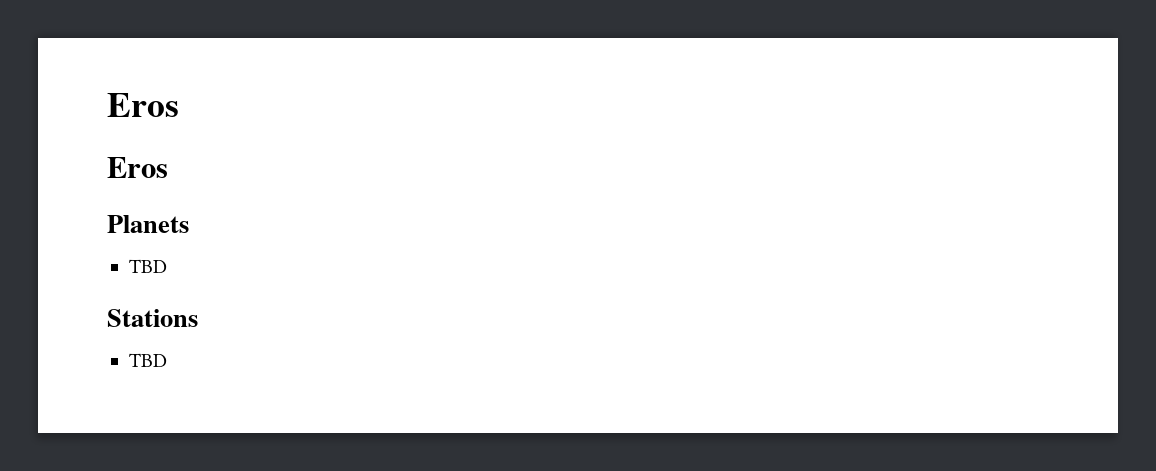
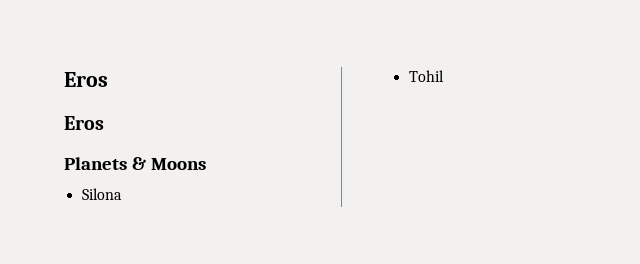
- Planets
- TBD
- Stations
- TBD
+ Planets & Moons
+ Silona
+ Tohil

